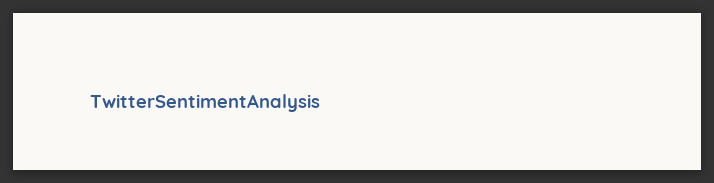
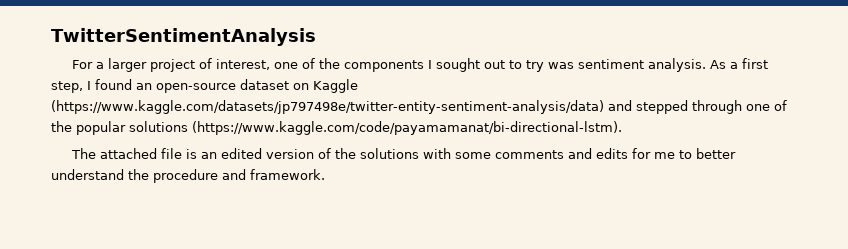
+ For a larger project of interest, one of the components I sought out to try was sentiment analysis. As a first step, I found an open-source dataset on Kaggle (https://www.kaggle.com/datasets/jp797498e/twitter-entity-sentiment-analysis/data) and stepped through one of the popular solutions (https://www.kaggle.com/code/payamamanat/bi-directional-lstm).
+ The attached file is an edited version of the solutions with some comments and edits for me to better understand the procedure and framework.

